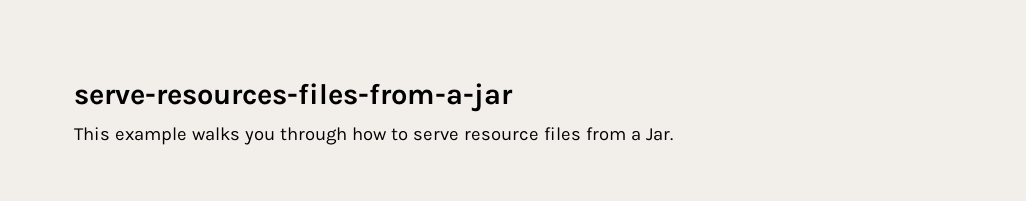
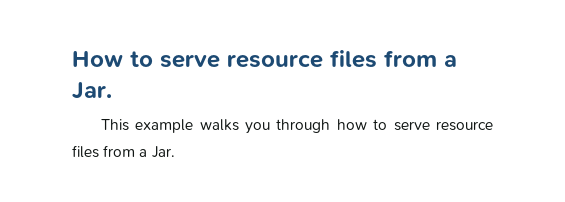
- serve-resources-files-from-a-jar
+ How to serve resource files from a Jar.

